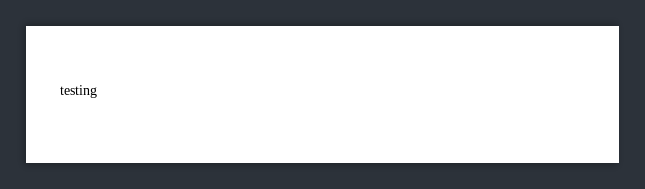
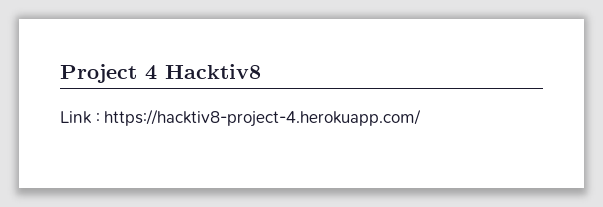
- testing
+ Project 4 Hacktiv8
+ Link : https://hacktiv8-project-4.herokuapp.com/

